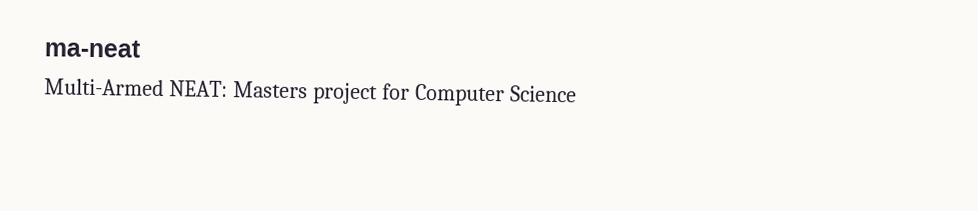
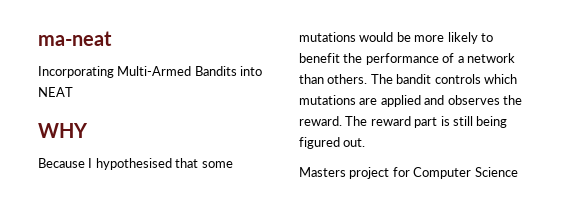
- Multi-Armed NEAT: Masters project for Computer Science
+ Incorporating Multi-Armed Bandits into NEAT
+ WHY
+ Because I hypothesised that some mutations would be more likely to benefit the performance of a network than others. The bandit controls which mutations are applied and observes the reward. The reward part is still being figured out.
+ Masters project for Computer Science

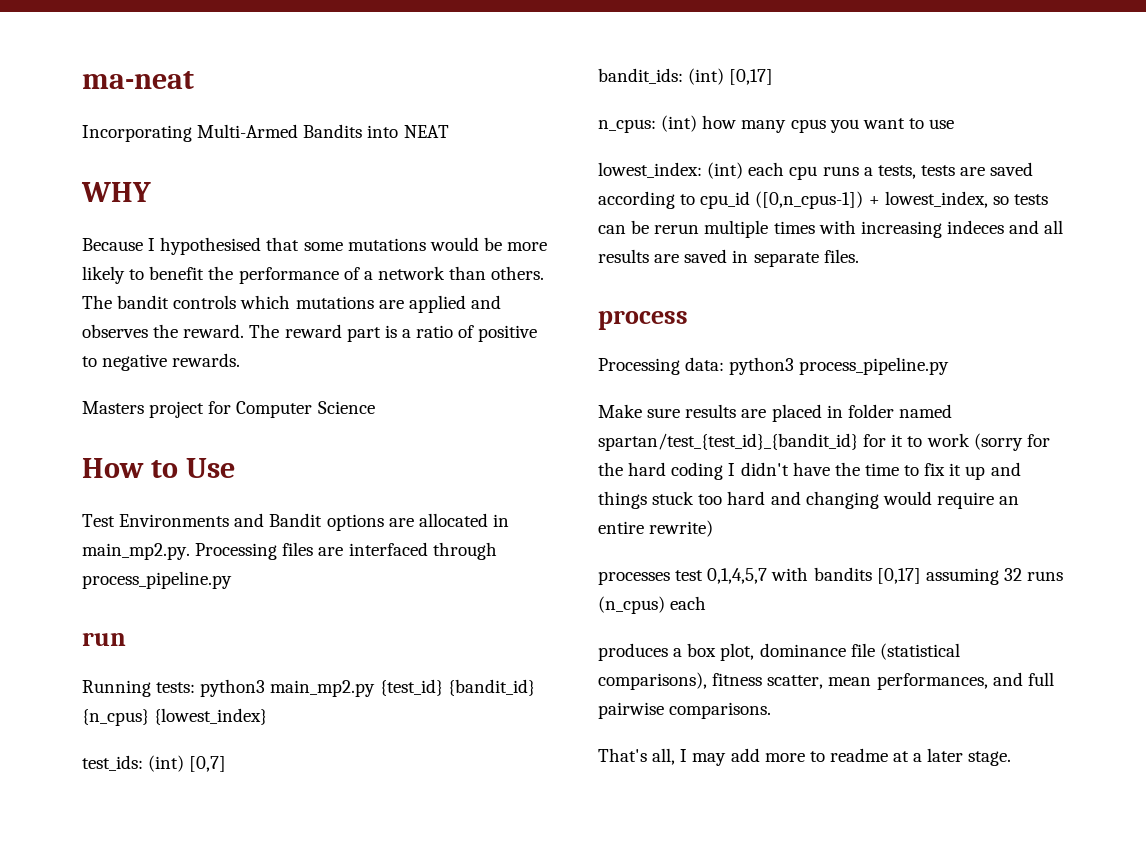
- The reward part is still being figured out.
+ The reward part is a ratio of positive to negative rewards.
+ How to Use
+ Test Environments and Bandit options are allocated in main_mp2.py. Processing files are interfaced through process_pipeline.py
+ run
+ Running tests: python3 main_mp2.py {test_id} {bandit_id} {n_cpus} {lowest_index}
+ test_ids: (int) [0,7]
+ bandit_ids: (int) [0,17]
+ n_cpus: (int) how many cpus you want to use
+ lowest_index: (int) each cpu runs a tests, tests are saved according to cpu_id ([0,n_cpus-1]) + lowest_index, so tests can be rerun multiple times with increasing indeces and all results are saved in separate files.
+ process
+ Processing data: python3 process_pipeline.py
+ Make sure results are placed in folder named spartan/test_{test_id}_{bandit_id} for it to work (sorry for the hard coding I didn't have the time to fix it up and things stuck too hard and changing would require an entire rewrite)
+ processes test 0,1,4,5,7 with bandits [0,17] assuming 32 runs (n_cpus) each
+ produces a box plot, dominance file (statistical comparisons), fitness scatter, mean performances, and full pairwise comparisons.
+ That's all, I may add more to readme at a later stage.

